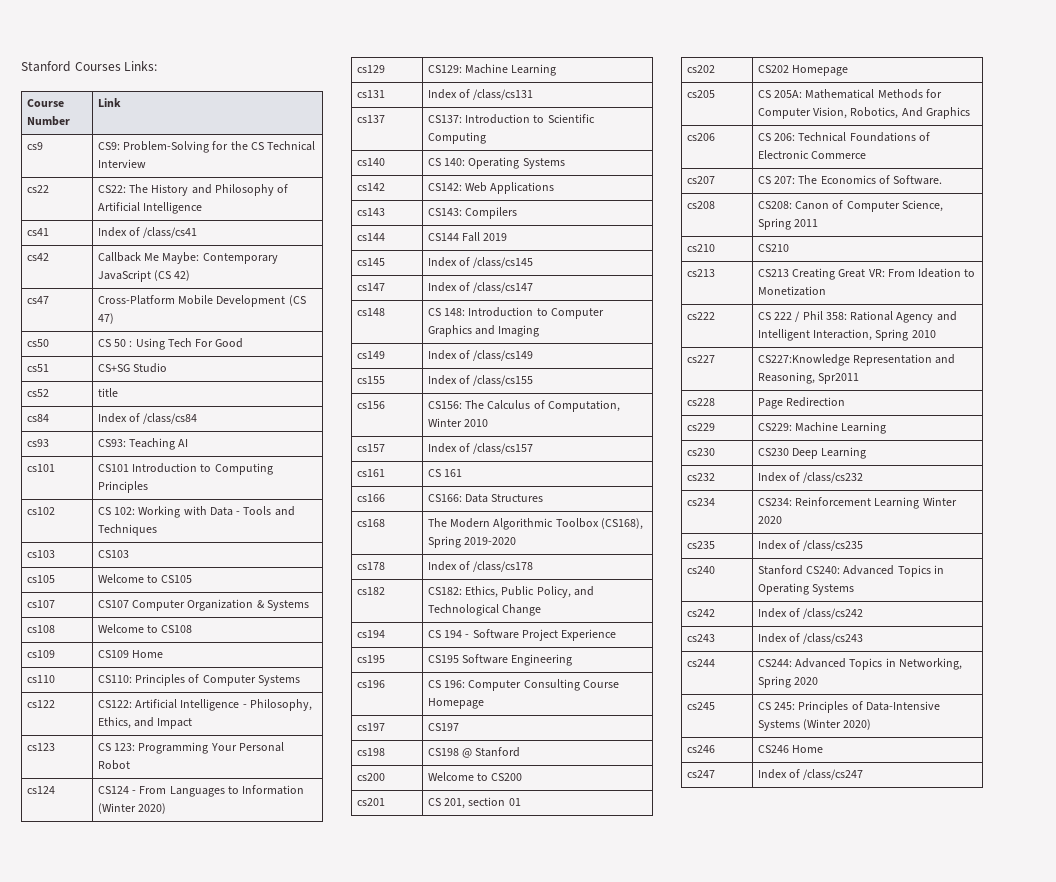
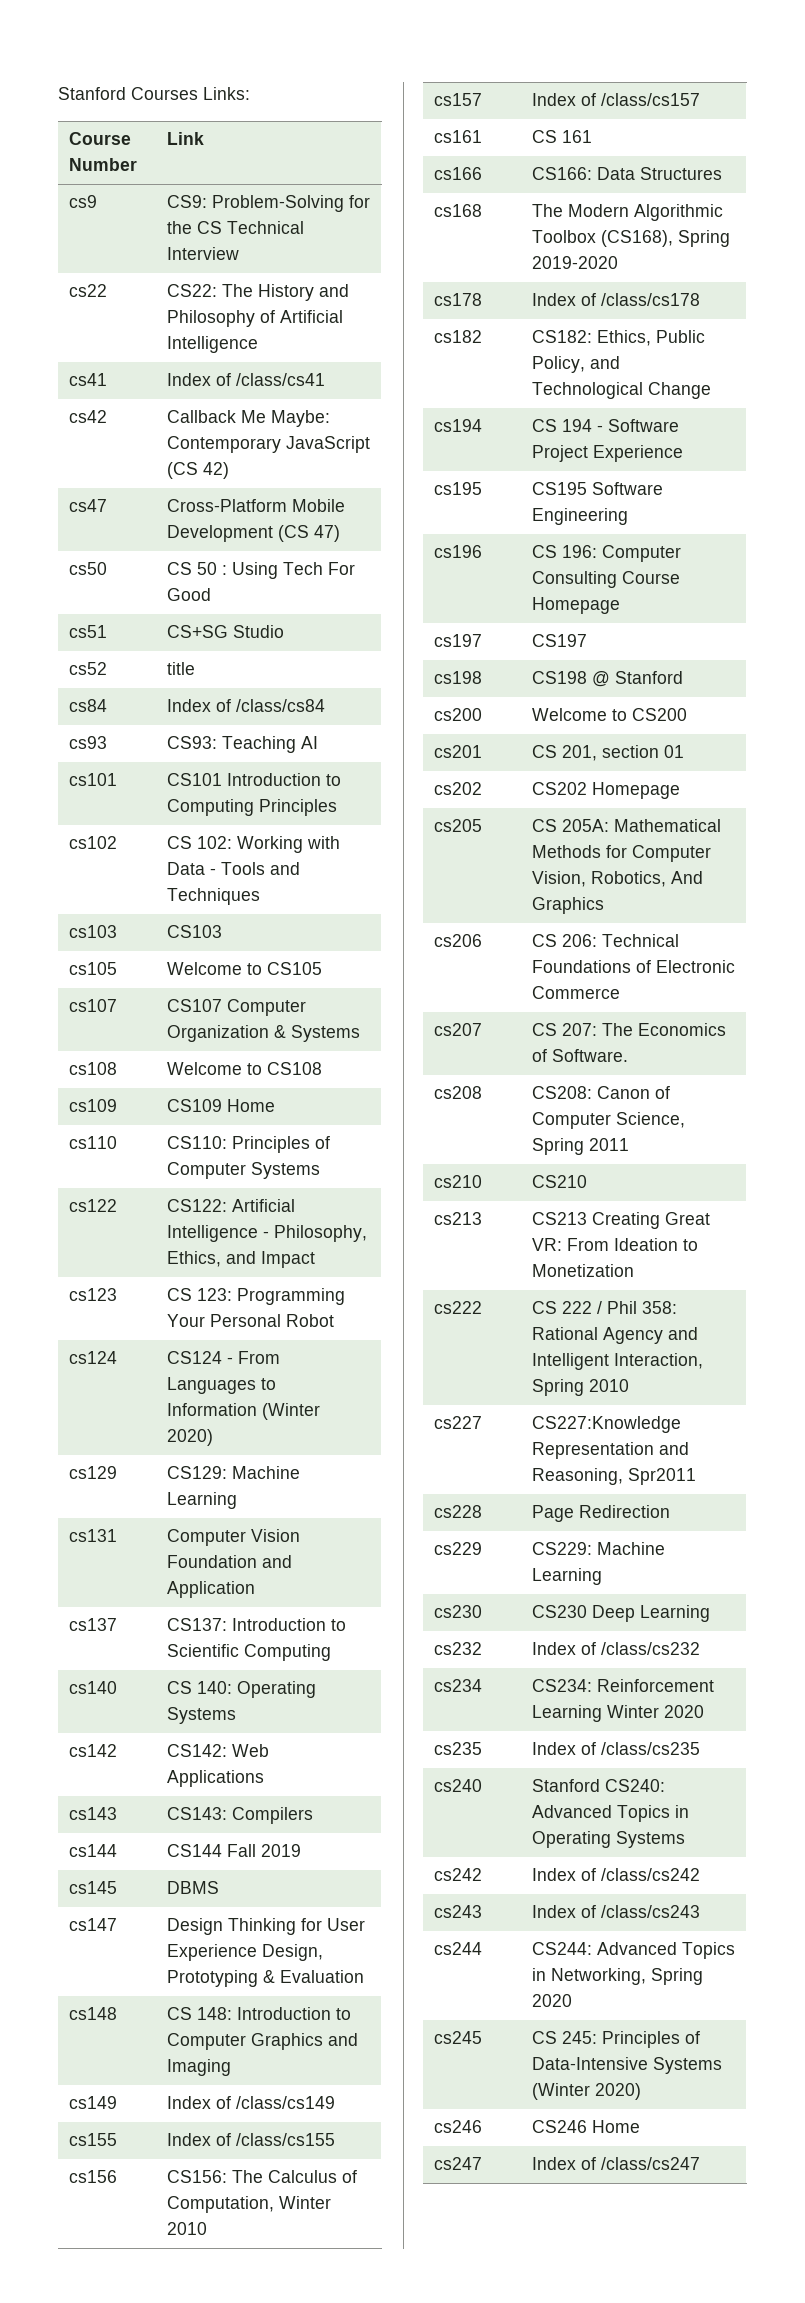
- cs131 | Index of /class/cs131
+ cs131 | Computer Vision Foundation and Application
- cs145 | Index of /class/cs145
- cs147 | Index of /class/cs147
+ cs145 | DBMS
+ cs147 | Design Thinking for User Experience Design, Prototyping & Evaluation

